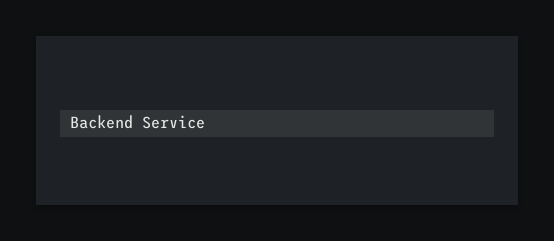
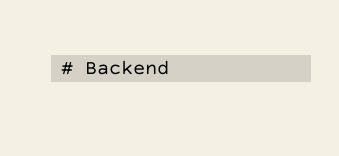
- Backend Service
+ # Backend

